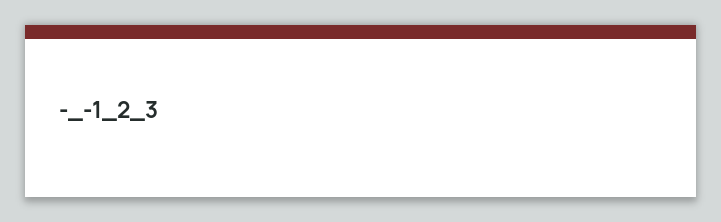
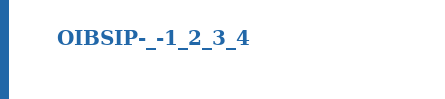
- -_-1_2_3
+ OIBSIP-_-1_2_3_4

